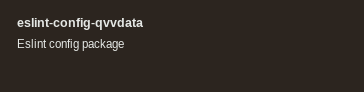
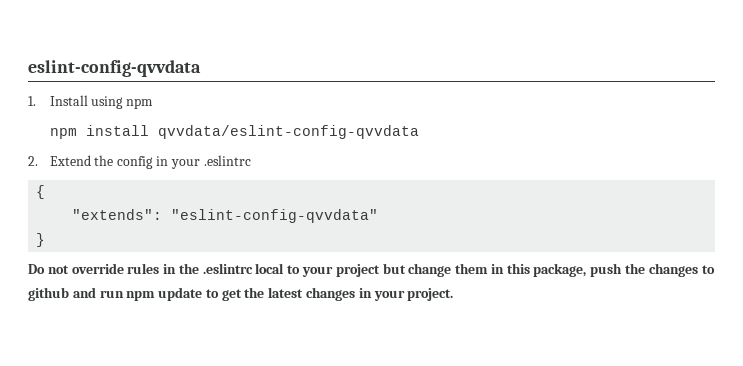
- Eslint config package
+ 1. Install using npm
+ npm install qvvdata/eslint-config-qvvdata
+ 2. Extend the config in your .eslintrc
+ {
+ "extends": "eslint-config-qvvdata"
+ }
+ Do not override rules in the .eslintrc local to your project but change them in this package, push the changes to github and run npm update to get the latest changes in your project.

